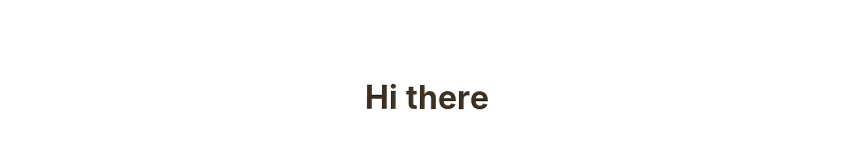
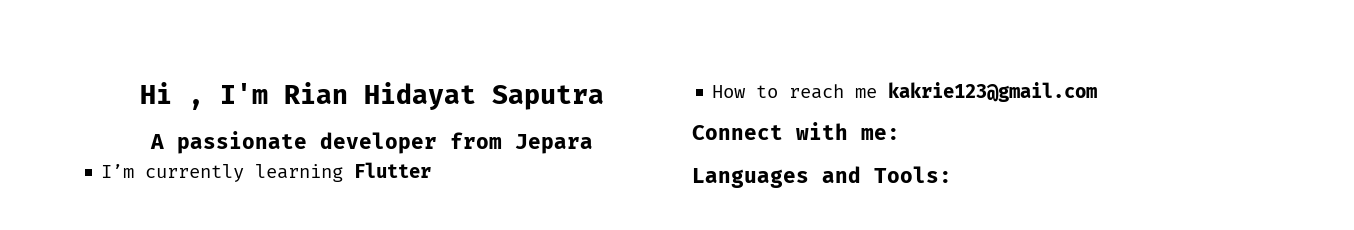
- Hi there
+ Hi , I'm Rian Hidayat Saputra
+ A passionate developer from Jepara
+ I’m currently learning Flutter
+ How to reach me kakrie123@gmail.com
+ Connect with me:
+ Languages and Tools:

